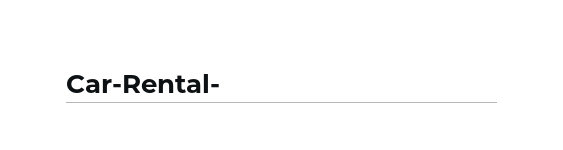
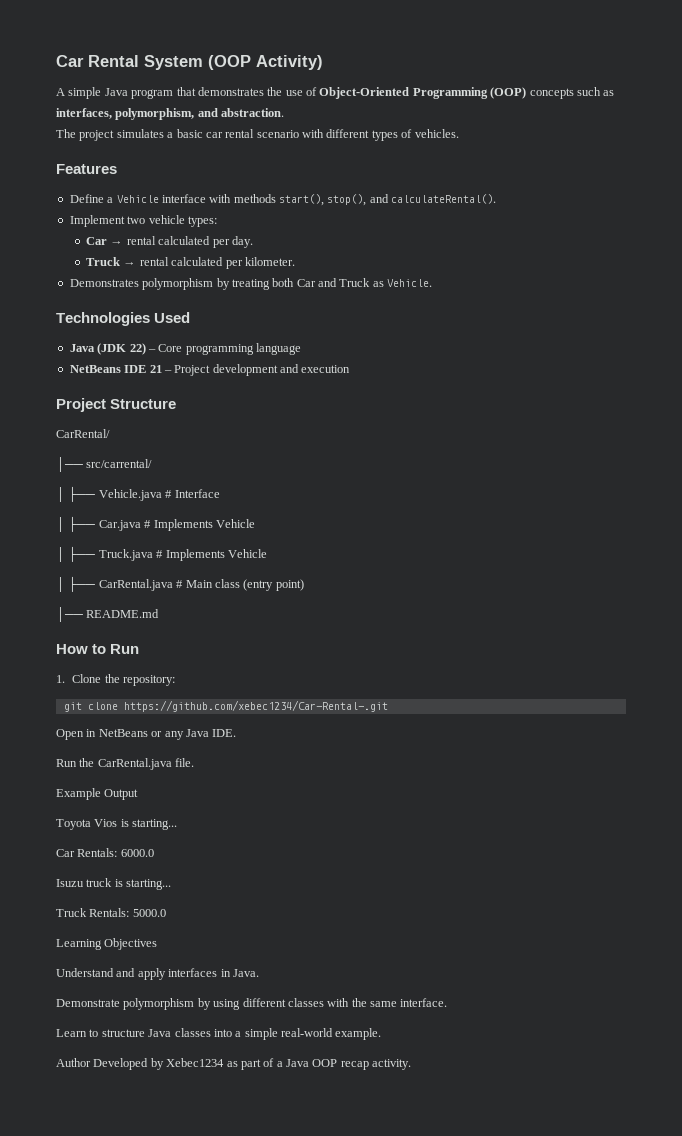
- Car-Rental-
+ Car Rental System (OOP Activity)
+ A simple Java program that demonstrates the use of Object-Oriented Programming (OOP) concepts such as interfaces, polymorphism, and abstraction.
+ The project simulates a basic car rental scenario with different types of vehicles.
+ Features
+ Define a Vehicle interface with methods start(), stop(), and calculateRental().
+ Implement two vehicle types:
+ Car → rental calculated per day.
+ Truck → rental calculated per kilometer.
+ Demonstrates polymorphism by treating both Car and Truck as Vehicle.
+ Technologies Used
+ Java (JDK 22) – Core programming language
+ NetBeans IDE 21 – Project development and execution
+ Project Structure
+ CarRental/
+ │── src/carrental/
+ │ ├── Vehicle.java # Interface
+ │ ├── Car.java # Implements Vehicle
+ │ ├── Truck.java # Implements Vehicle
+ │ ├── CarRental.java # Main class (entry point)
+ │── README.md
+ How to Run
+ 1. Clone the repository:
+ git clone https://github.com/xebec1234/Car-Rental-.git
+ Open in NetBeans or any Java IDE.
+ Run the CarRental.java file.
+ Example Output
+ Toyota Vios is starting...
+ Car Rentals: 6000.0
+ Isuzu truck is starting...
+ Truck Rentals: 5000.0
+ Learning Objectives
+ Understand and apply interfaces in Java.
+ Demonstrate polymorphism by using different classes with the same interface.
+ Learn to structure Java classes into a simple real-world example.
+ Author Developed by Xebec1234 as part of a Java OOP recap activity.

